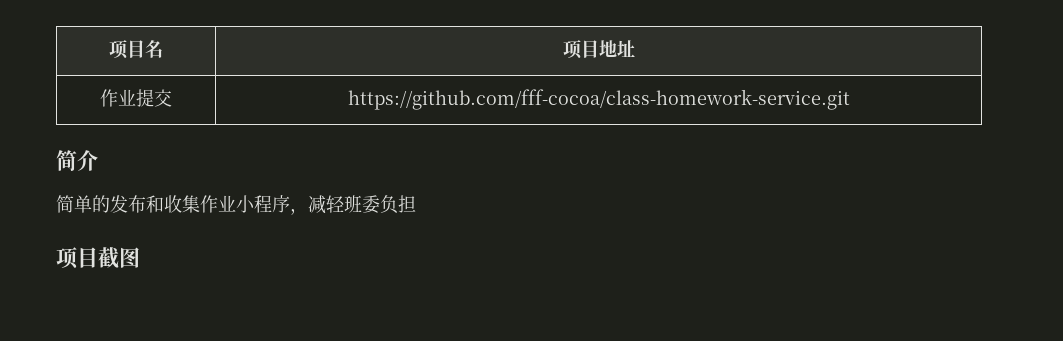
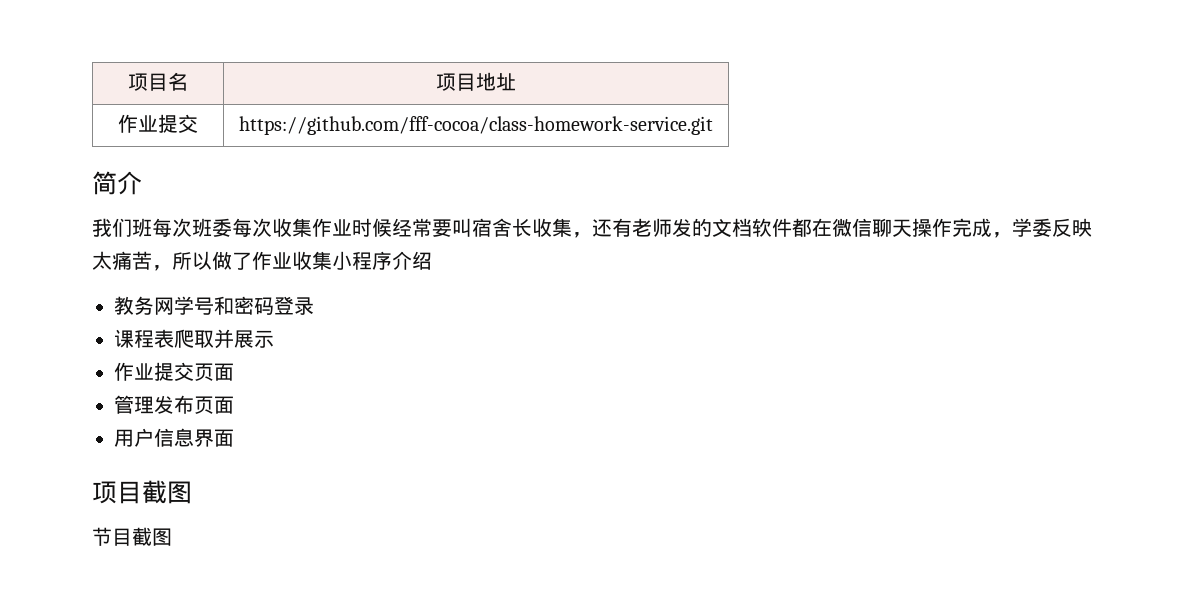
- 简单的发布和收集作业小程序，减轻班委负担
+ 我们班每次班委每次收集作业时候经常要叫宿舍长收集，还有老师发的文档软件都在微信聊天操作完成，学委反映太痛苦，所以做了作业收集小程序介绍
+ 教务网学号和密码登录
+ 课程表爬取并展示
+ 作业提交页面
+ 管理发布页面
+ 用户信息界面
+ 节目截图

